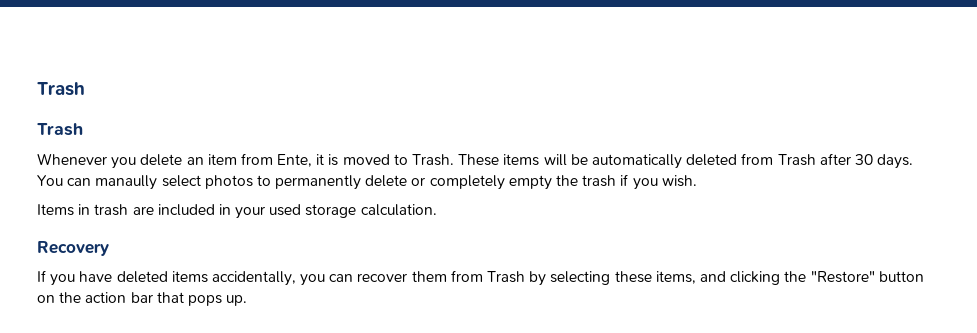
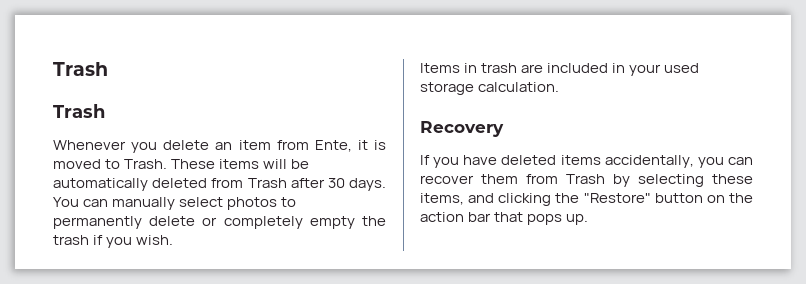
- You can manaully select photos to permanently delete or completely empty the trash if you wish.
+ You can manually select photos to permanently delete or completely empty the trash if you wish.

